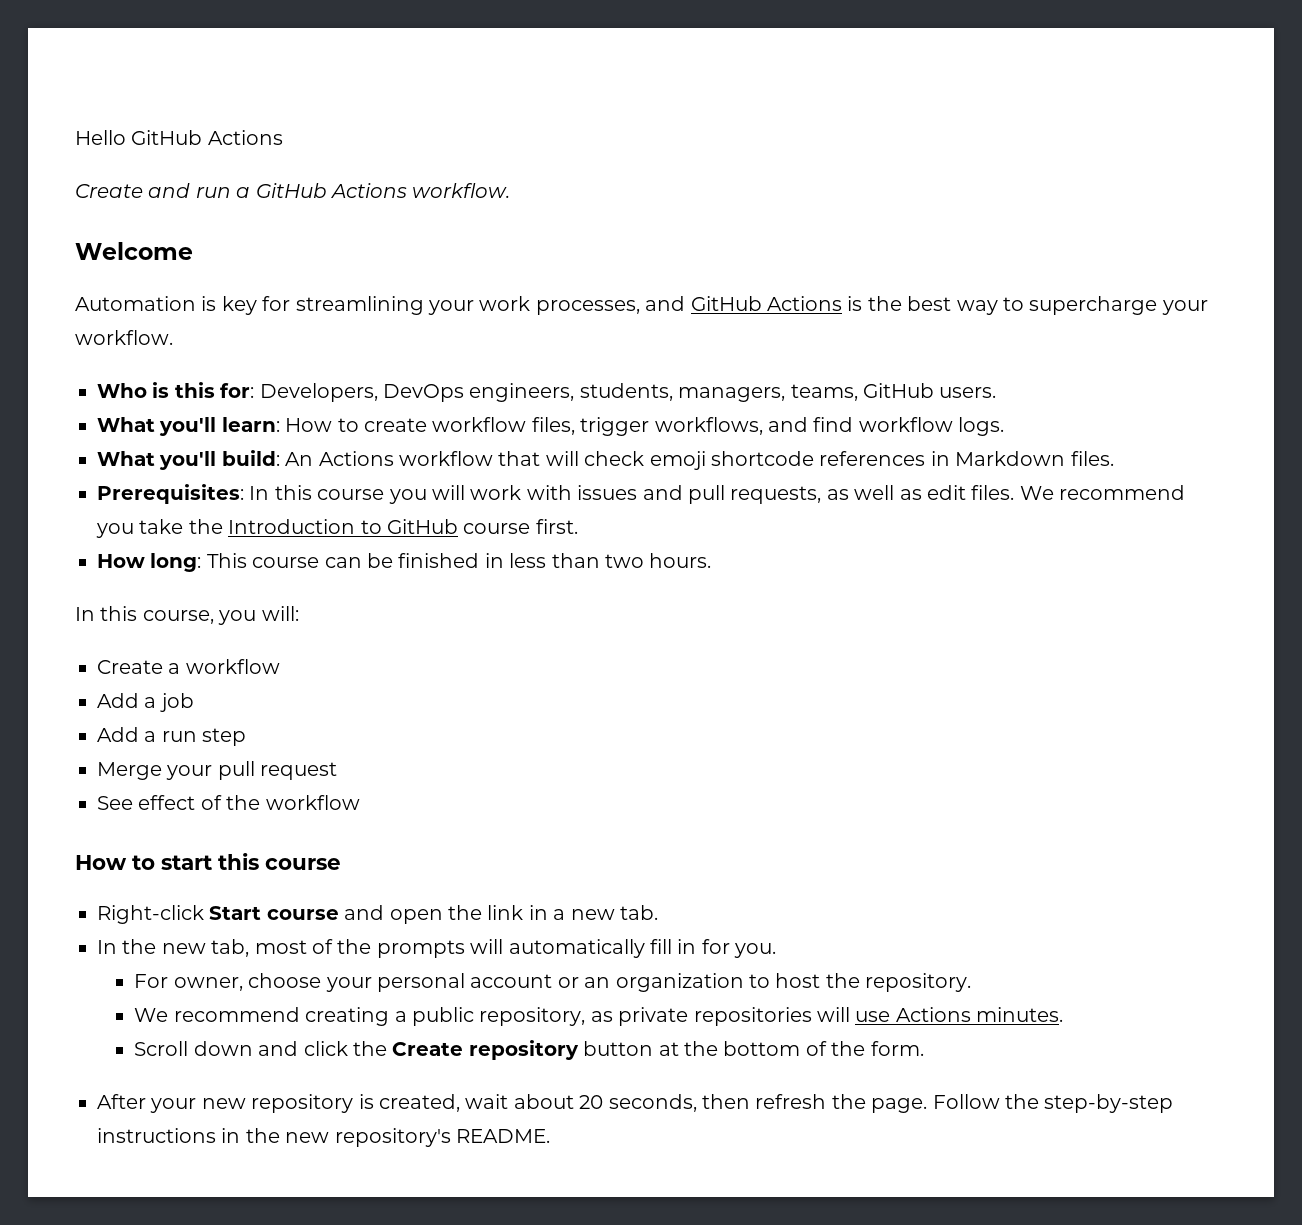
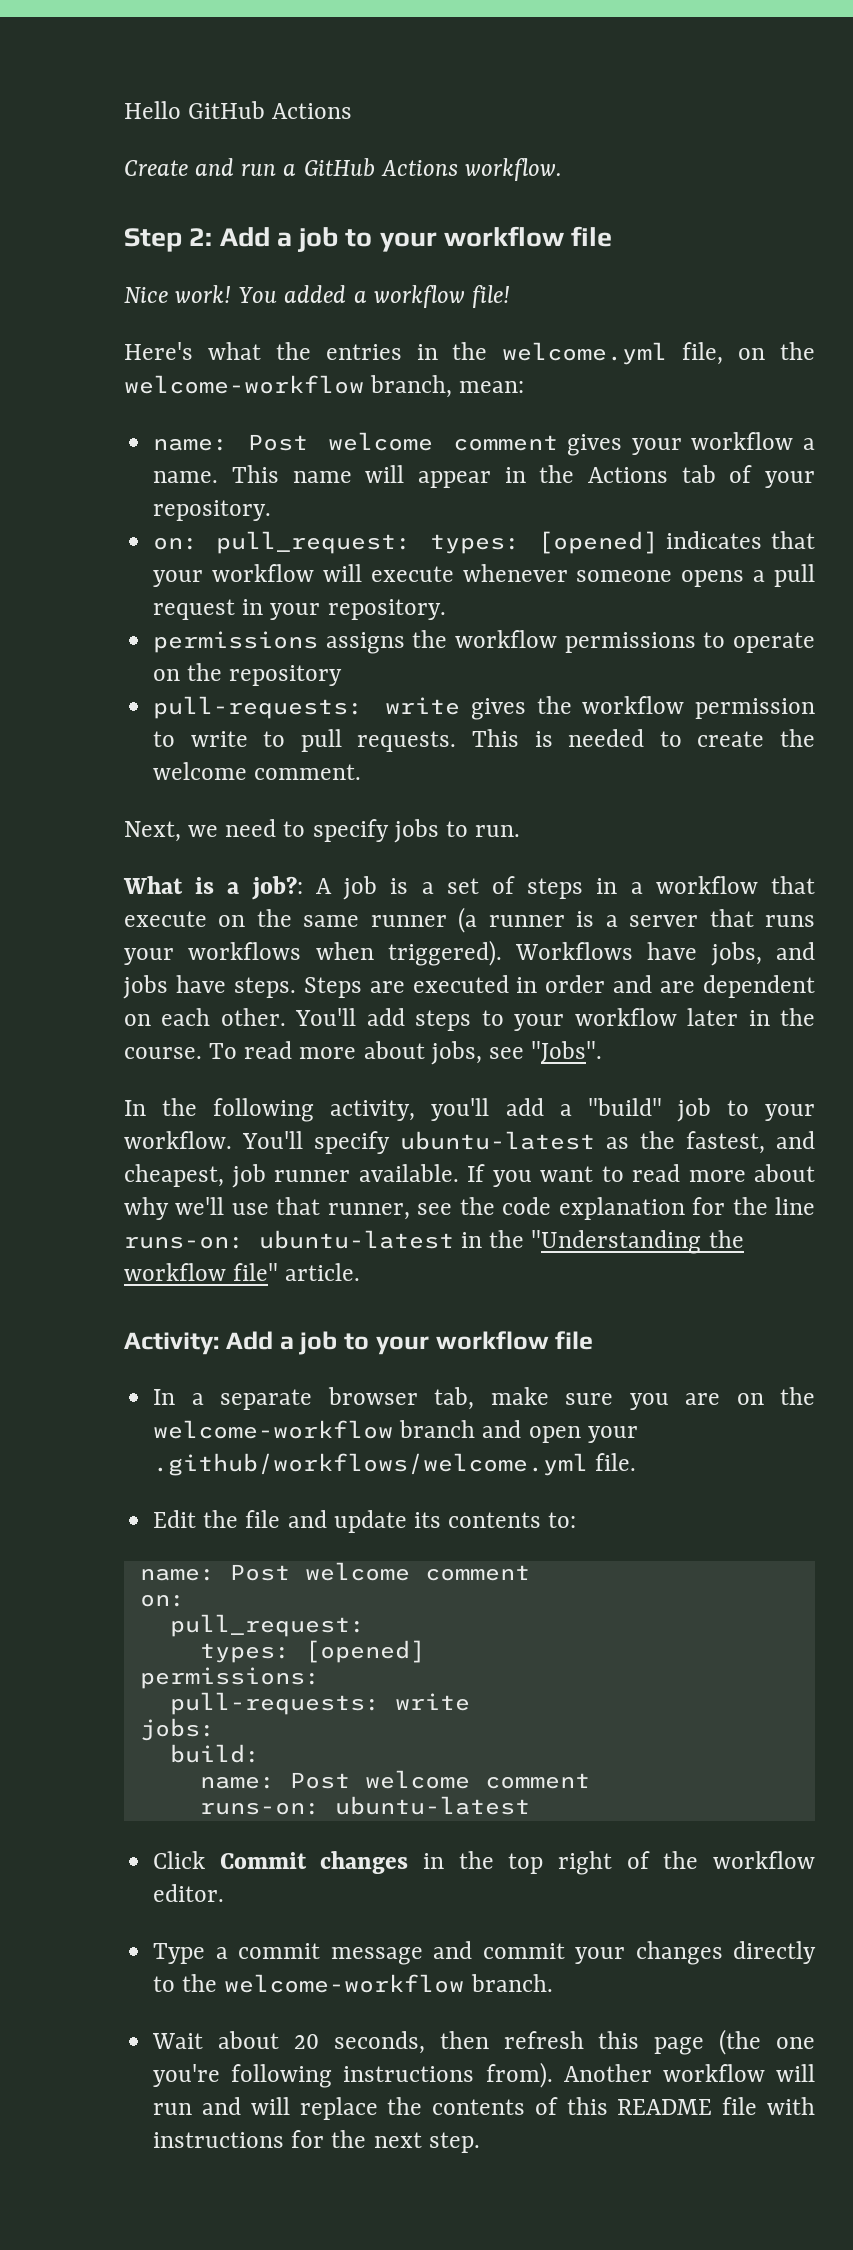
- Welcome
- Automation is key for streamlining your work processes, and GitHub Actions is the best way to supercharge your workflow.
- Who is this for: Developers, DevOps engineers, students, managers, teams, GitHub users.
- What you'll learn: How to create workflow files, trigger workflows, and find workflow logs.
- What you'll build: An Actions workflow that will check emoji shortcode references in Markdown files.
- Prerequisites: In this course you will work with issues and pull requests, as well as edit files. We recommend you take the Introduction to GitHub course first.
- How long: This course can be finished in less than two hours.
- In this course, you will:
- Create a workflow
- Add a job
- Add a run step
- Merge your pull request
- See effect of the workflow
- How to start this course
- Right-click Start course and open the link in a new tab.
- In the new tab, most of the prompts will automatically fill in for you.
- For owner, choose your personal account or an organization to host the repository.
- We recommend creating a public repository, as private repositories will use Actions minutes.
- Scroll down and click the Create repository button at the bottom of the form.
- After your new repository is created, wait about 20 seconds, then refresh the page. Follow the step-by-step instructions in the new repository's README.
+ Step 2: Add a job to your workflow file
+ Nice work! You added a workflow file!
+ Here's what the entries in the welcome.yml file, on the welcome-workflow branch, mean:
+ name: Post welcome comment gives your workflow a name. This name will appear in the Actions tab of your repository.
+ on: pull_request: types: [opened] indicates that your workflow will execute whenever someone opens a pull request in your repository.
+ permissions assigns the workflow permissions to operate on the repository
+ pull-requests: write gives the workflow permission to write to pull requests. This is needed to create the welcome comment.
+ Next, we need to specify jobs to run.
+ What is a job?: A job is a set of steps in a workflow that execute on the same runner (a runner is a server that runs your workflows when triggered). Workflows have jobs, and jobs have steps. Steps are executed in order and are dependent on each other. You'll add steps to your workflow later in the course. To read more about jobs, see "Jobs".
+ In the following activity, you'll add a "build" job to your workflow. You'll specify ubuntu-latest as the fastest, and cheapest, job runner available. If you want to read more about why we'll use that runner, see the code explanation for the line runs-on: ubuntu-latest in the "Understanding the workflow file" article.
+ Activity: Add a job to your workflow file
+ In a separate browser tab, make sure you are on the welcome-workflow branch and open your .github/workflows/welcome.yml file.
+ Edit the file and update its contents to:
+ name: Post welcome comment
+ on:
+ pull_request:
+ types: [opened]
+ permissions:
+ pull-requests: write
+ jobs:
+ build:
+ name: Post welcome comment
+ runs-on: ubuntu-latest
+ Click Commit changes in the top right of the workflow editor.
+ Type a commit message and commit your changes directly to the welcome-workflow branch.
+ Wait about 20 seconds, then refresh this page (the one you're following instructions from). Another workflow will run and will replace the contents of this README file with instructions for the next step.

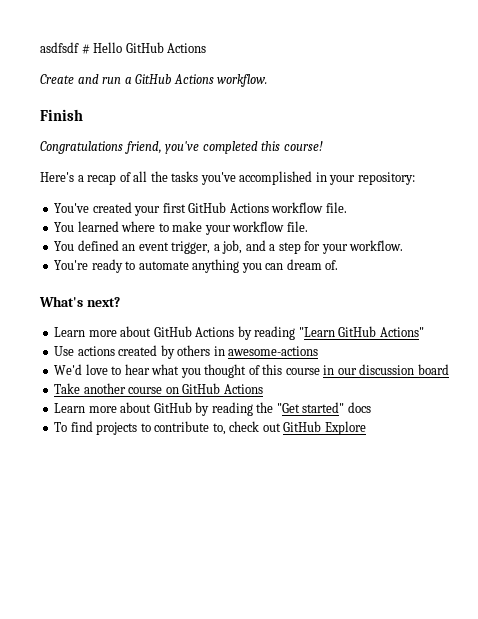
- Hello GitHub Actions
+ asdfsdf # Hello GitHub Actions
- Step 2: Add a job to your workflow file
- Nice work! You added a workflow file!
- Here's what the entries in the welcome.yml file, on the welcome-workflow branch, mean:
- name: Post welcome comment gives your workflow a name. This name will appear in the Actions tab of your repository.
- on: pull_request: types: [opened] indicates that your workflow will execute whenever someone opens a pull request in your repository.
- permissions assigns the workflow permissions to operate on the repository
- pull-requests: write gives the workflow permission to write to pull requests. This is needed to create the welcome comment.
- Next, we need to specify jobs to run.
- What is a job?: A job is a set of steps in a workflow that execute on the same runner (a runner is a server that runs your workflows when triggered). Workflows have jobs, and jobs have steps. Steps are executed in order and are dependent on each other. You'll add steps to your workflow later in the course. To read more about jobs, see "Jobs".
- In the following activity, you'll add a "build" job to your workflow. You'll specify ubuntu-latest as the fastest, and cheapest, job runner available. If you want to read more about why we'll use that runner, see the code explanation for the line runs-on: ubuntu-latest in the "Understanding the workflow file" article.
- Activity: Add a job to your workflow file
- In a separate browser tab, make sure you are on the welcome-workflow branch and open your .github/workflows/welcome.yml file.
- Edit the file and update its contents to:
- name: Post welcome comment
- on:
- pull_request:
- types: [opened]
- permissions:
- pull-requests: write
- jobs:
- build:
- name: Post welcome comment
- runs-on: ubuntu-latest
- Click Commit changes in the top right of the workflow editor.
- Type a commit message and commit your changes directly to the welcome-workflow branch.
- Wait about 20 seconds, then refresh this page (the one you're following instructions from). Another workflow will run and will replace the contents of this README file with instructions for the next step.
+ Finish
+ Congratulations friend, you've completed this course!
+ Here's a recap of all the tasks you've accomplished in your repository:
+ You've created your first GitHub Actions workflow file.
+ You learned where to make your workflow file.
+ You defined an event trigger, a job, and a step for your workflow.
+ You're ready to automate anything you can dream of.
+ What's next?
+ Learn more about GitHub Actions by reading "Learn GitHub Actions"
+ Use actions created by others in awesome-actions
+ We'd love to hear what you thought of this course in our discussion board
+ Take another course on GitHub Actions
+ Learn more about GitHub by reading the "Get started" docs
+ To find projects to contribute to, check out GitHub Explore

